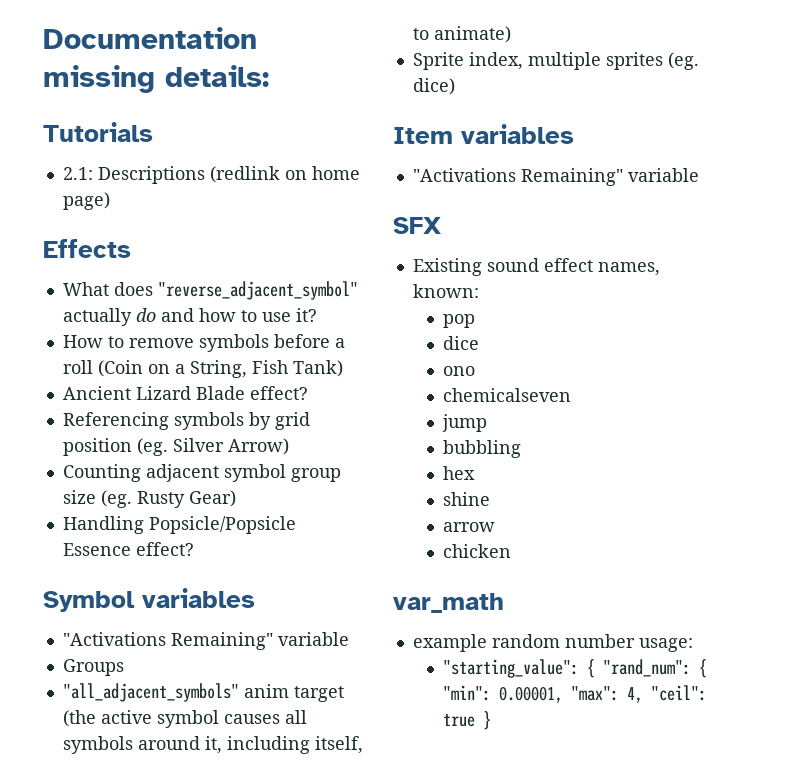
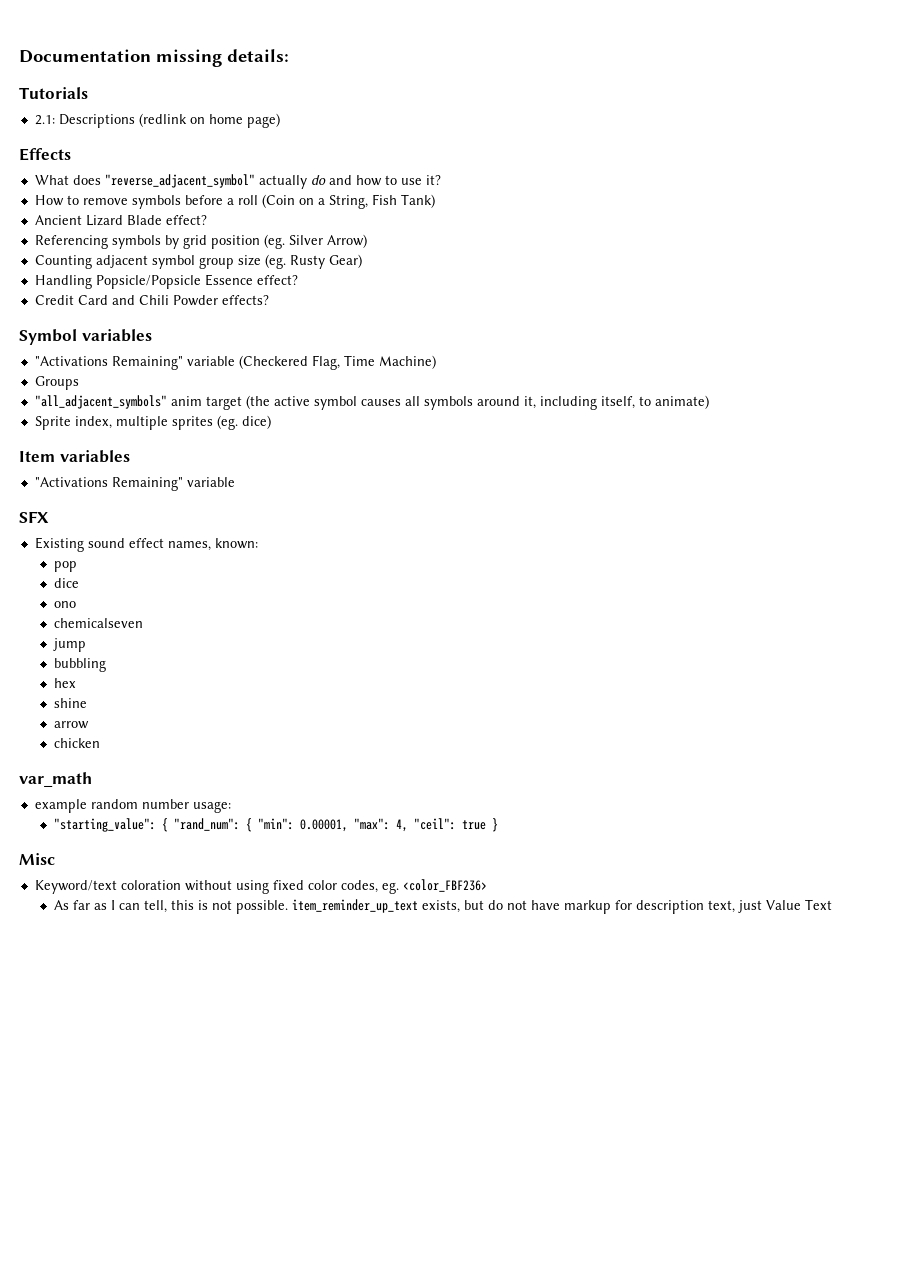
+ Credit Card and Chili Powder effects?
  Symbol variables
- "Activations Remaining" variable
+ "Activations Remaining" variable (Checkered Flag, Time Machine)
+ Misc
+ Keyword/text coloration without using fixed color codes, eg. <color_FBF236>
+ As far as I can tell, this is not possible. item_reminder_up_text exists, but do not have markup for description text, just Value Text

